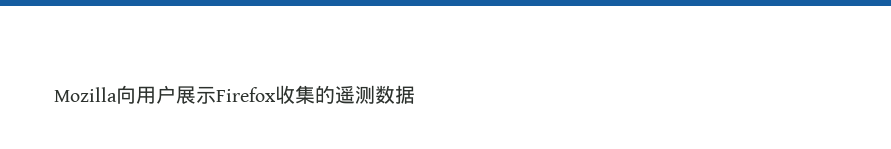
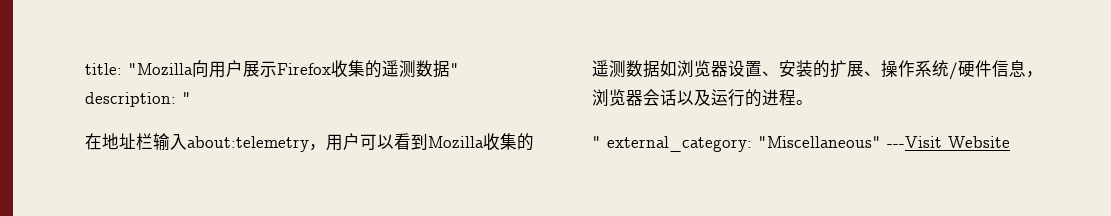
- Mozilla向用户展示Firefox收集的遥测数据
+ title: "Mozilla向用户展示Firefox收集的遥测数据" description: "
+ 在地址栏输入about:telemetry，用户可以看到Mozilla收集的遥测数据如浏览器设置、安装的扩展、操作系统/硬件信息，浏览器会话以及运行的进程。
+ " external_category: "Miscellaneous" ---Visit Website

